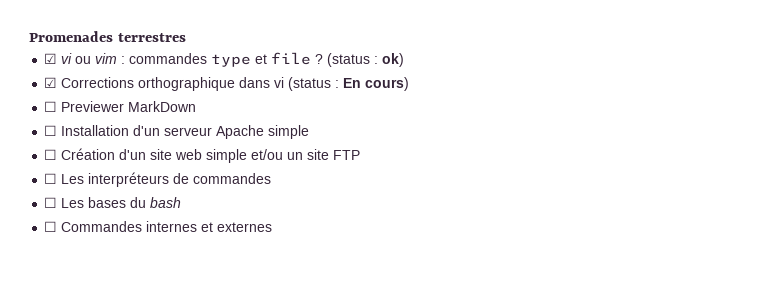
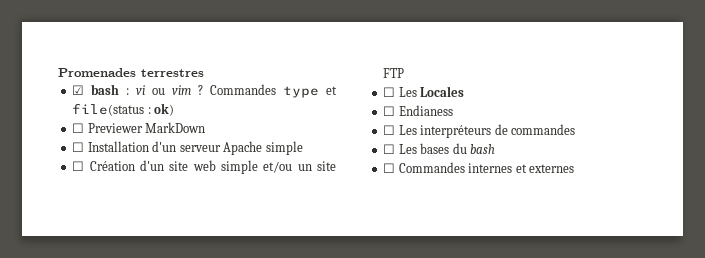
- ☑ vi ou vim : commandes type et file ? (status : ok)
- ☑ Corrections orthographique dans vi (status : En cours)
+ ☑ bash : vi ou vim ? Commandes type et file(status : ok)
+ ☐ Les Locales
+ ☐ Endianess

